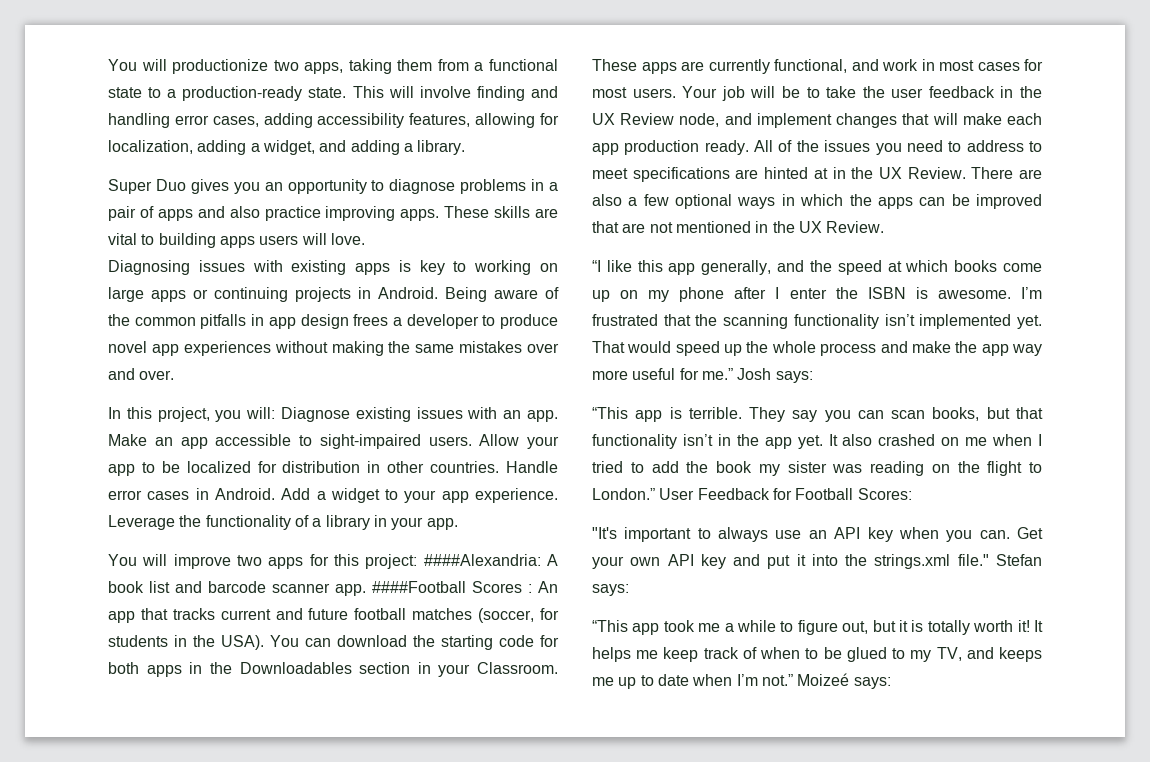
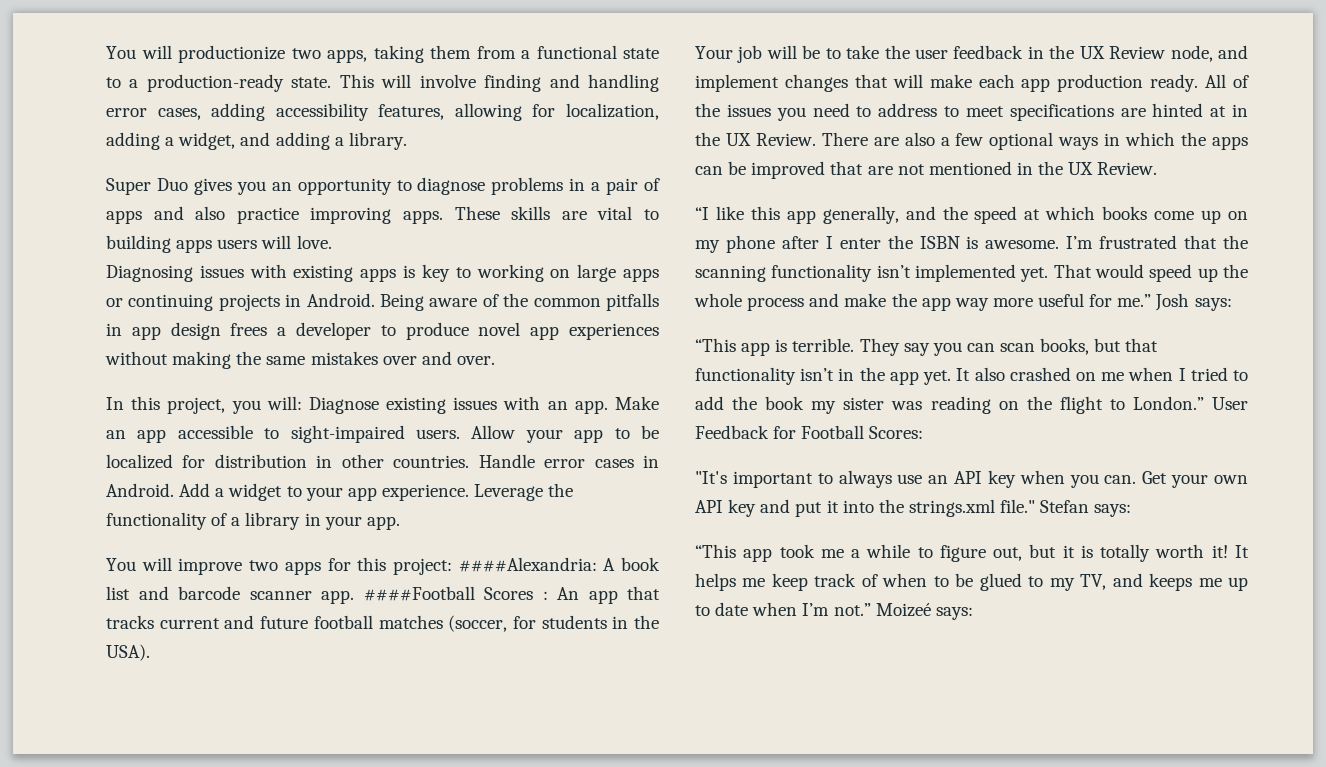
- ####Football Scores : An app that tracks current and future football matches (soccer, for students in the USA). You can download the starting code for both apps in the Downloadables section in your Classroom. These apps are currently functional, and work in most cases for most users. Your job will be to take the user feedback in the UX Review node, and implement changes that will make each app production ready.
+ ####Football Scores : An app that tracks current and future football matches (soccer, for students in the USA).
+ Your job will be to take the user feedback in the UX Review node, and implement changes that will make each app production ready.

